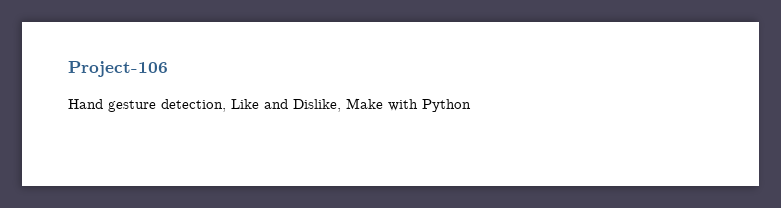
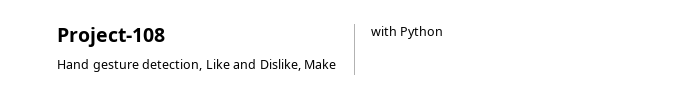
- Project-106
+ Project-108

